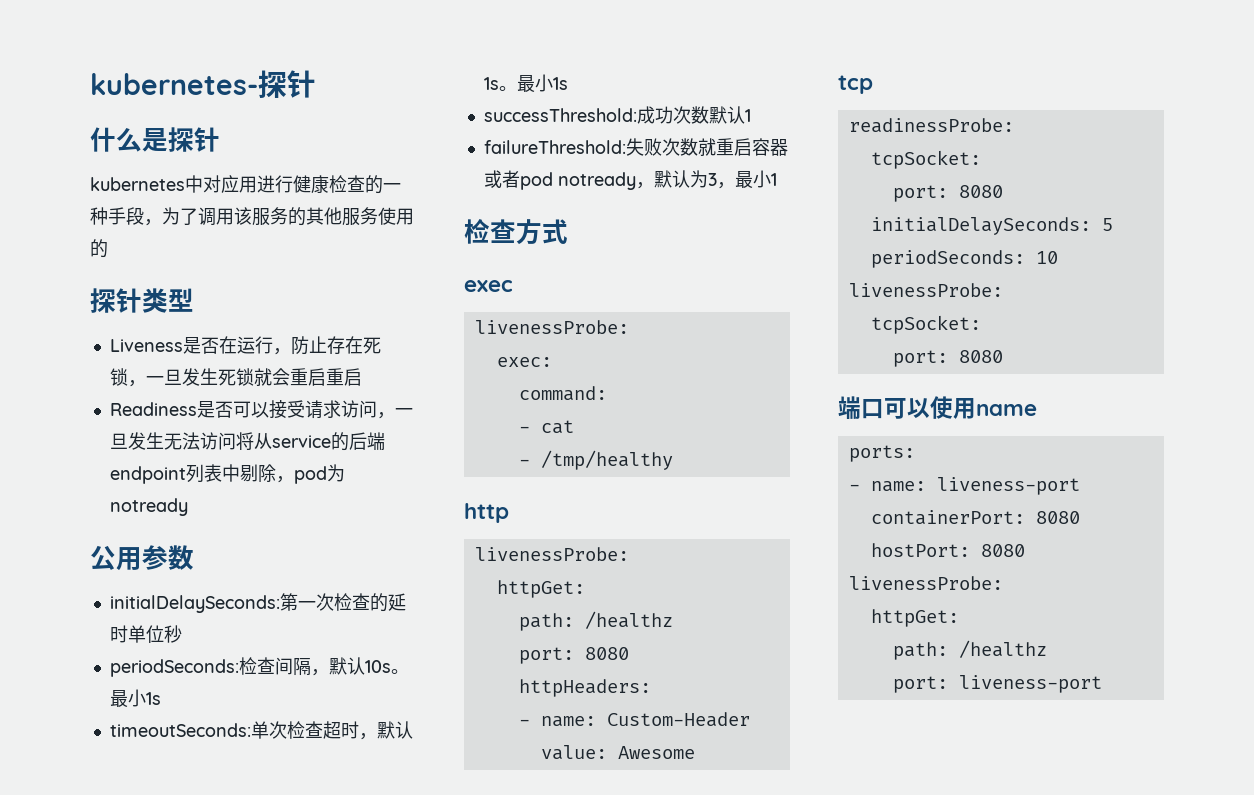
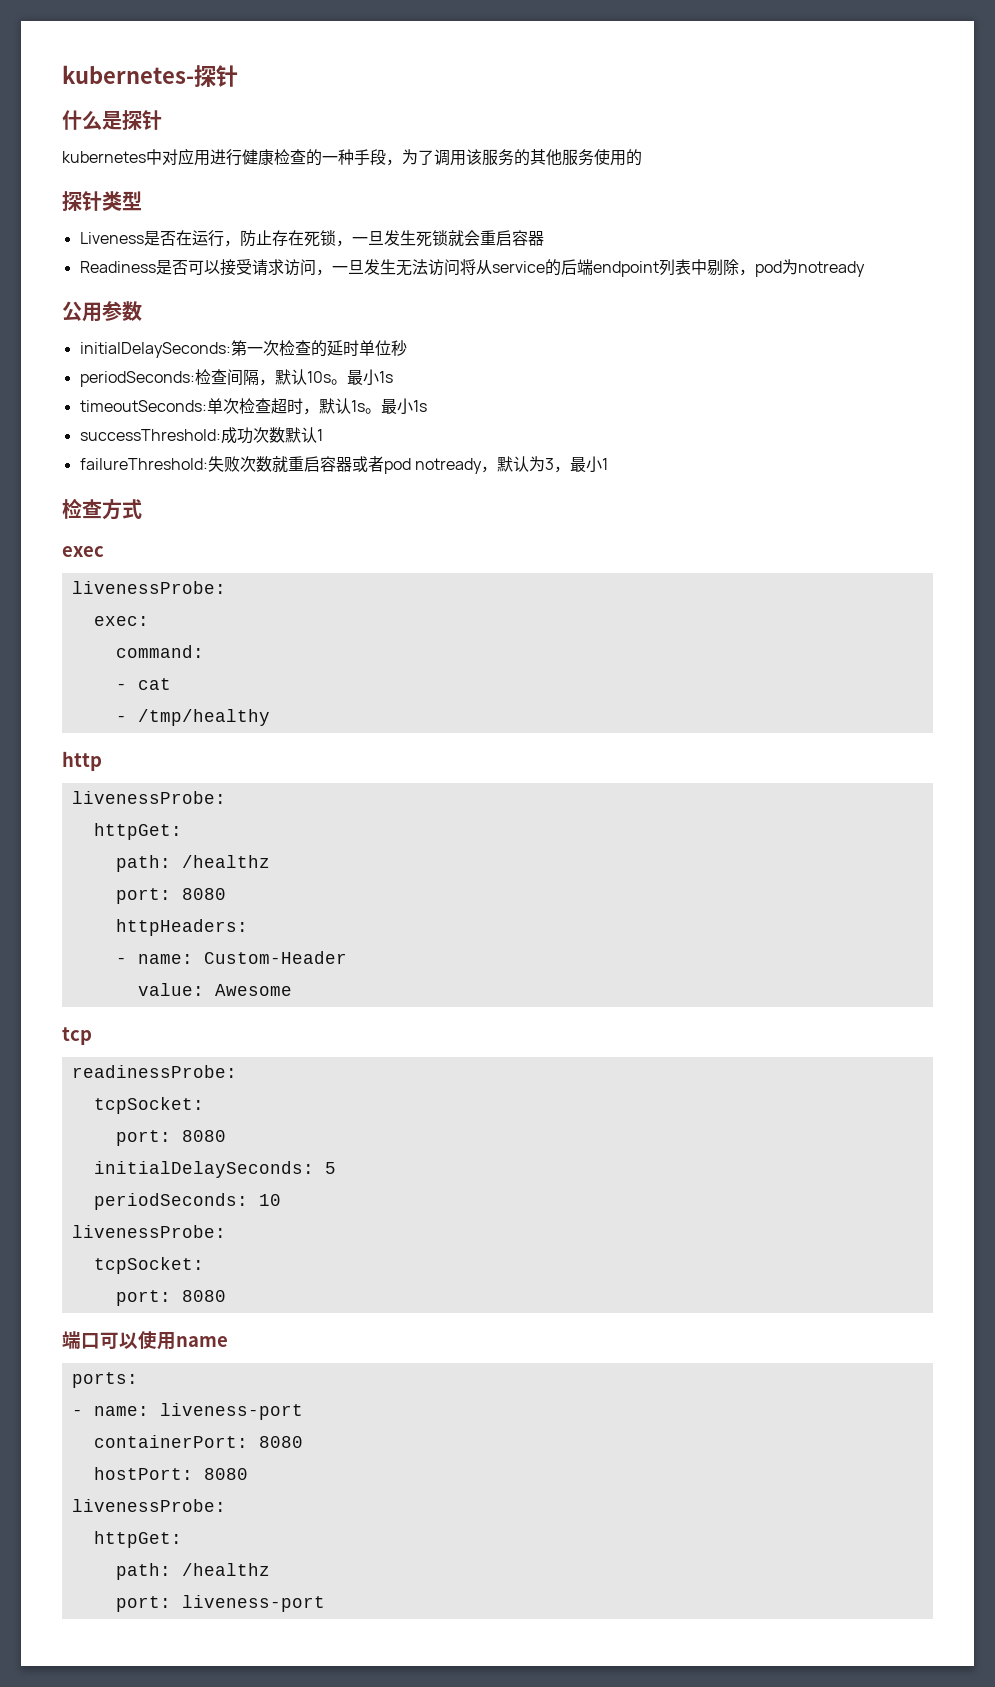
- Liveness是否在运行，防止存在死锁，一旦发生死锁就会重启重启
+ Liveness是否在运行，防止存在死锁，一旦发生死锁就会重启容器

